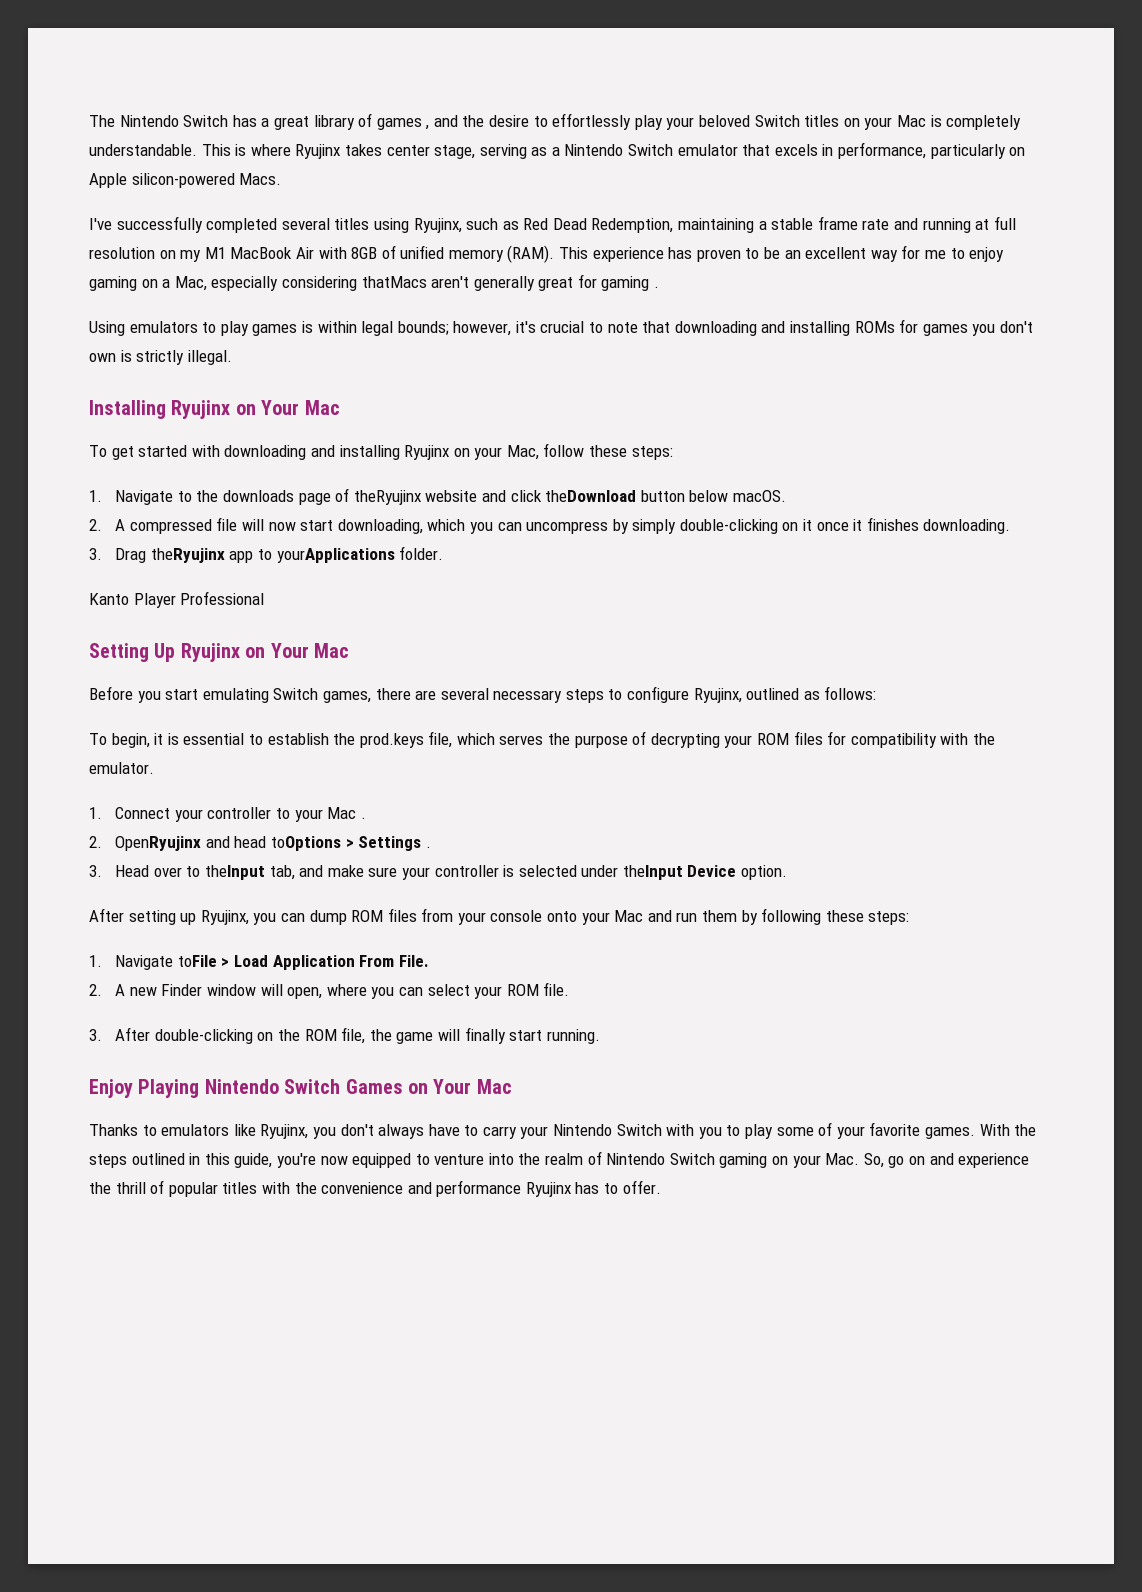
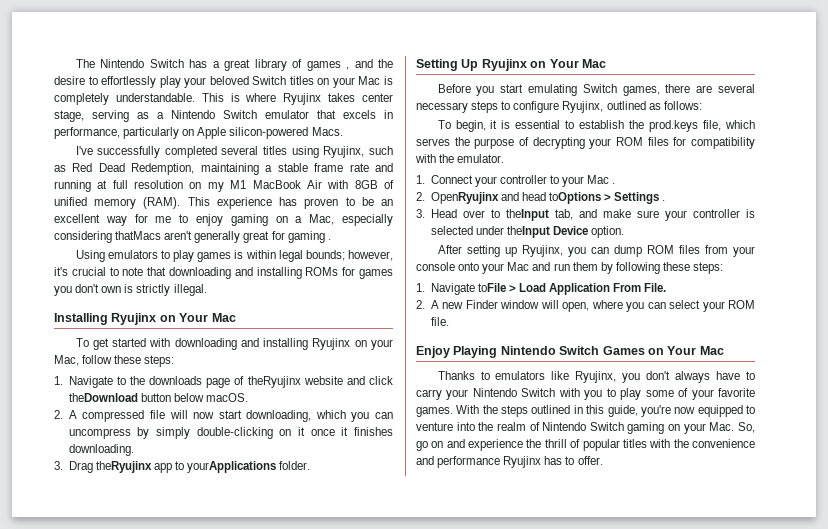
- Kanto Player Professional
- 3. After double-clicking on the ROM file, the game will finally start running.

